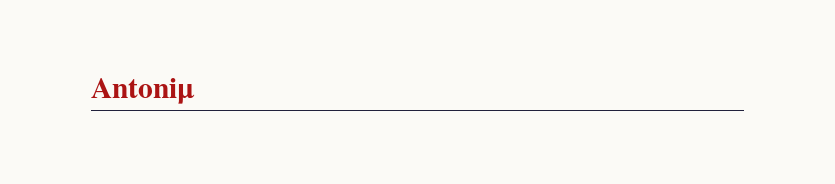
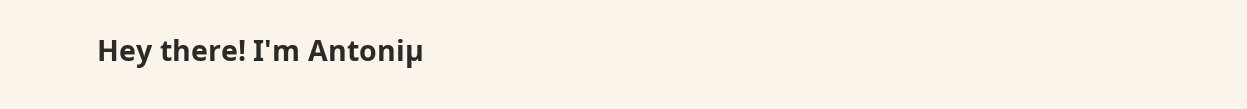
- Antoniμ
+ Hey there! I'm Antoniμ

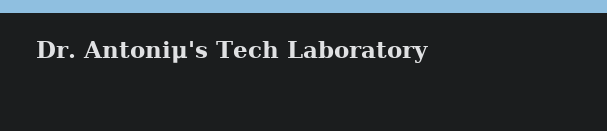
- Hey there! I'm Antoniμ
+ Dr. Antoniμ's Tech Laboratory

